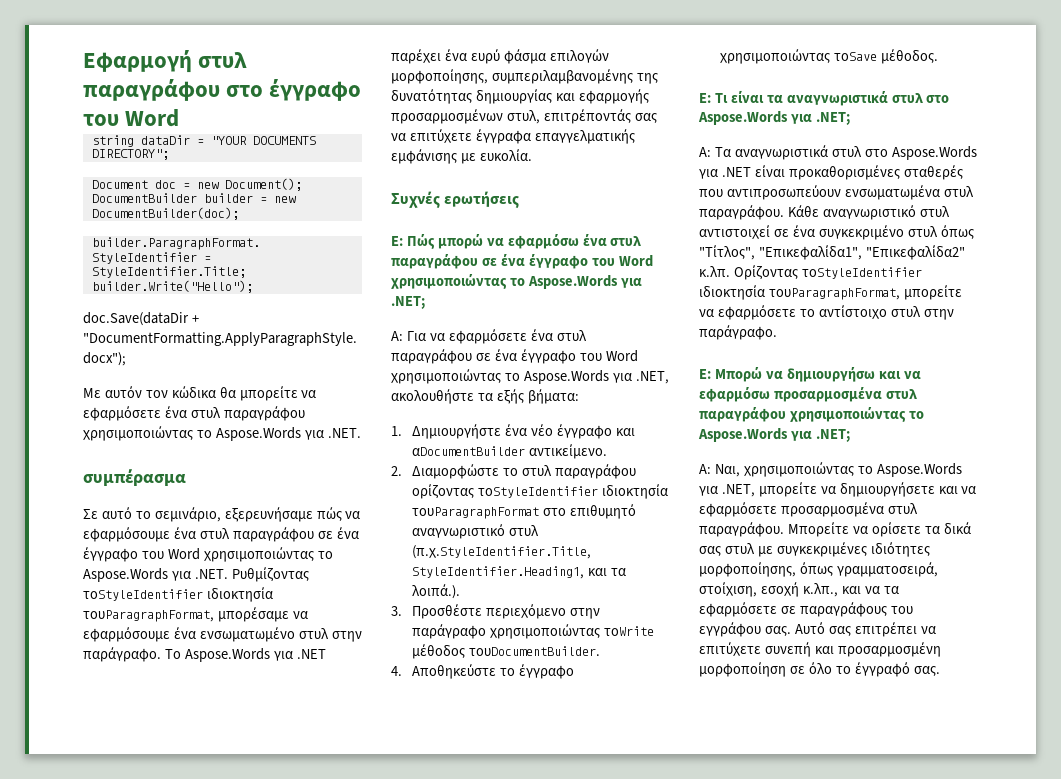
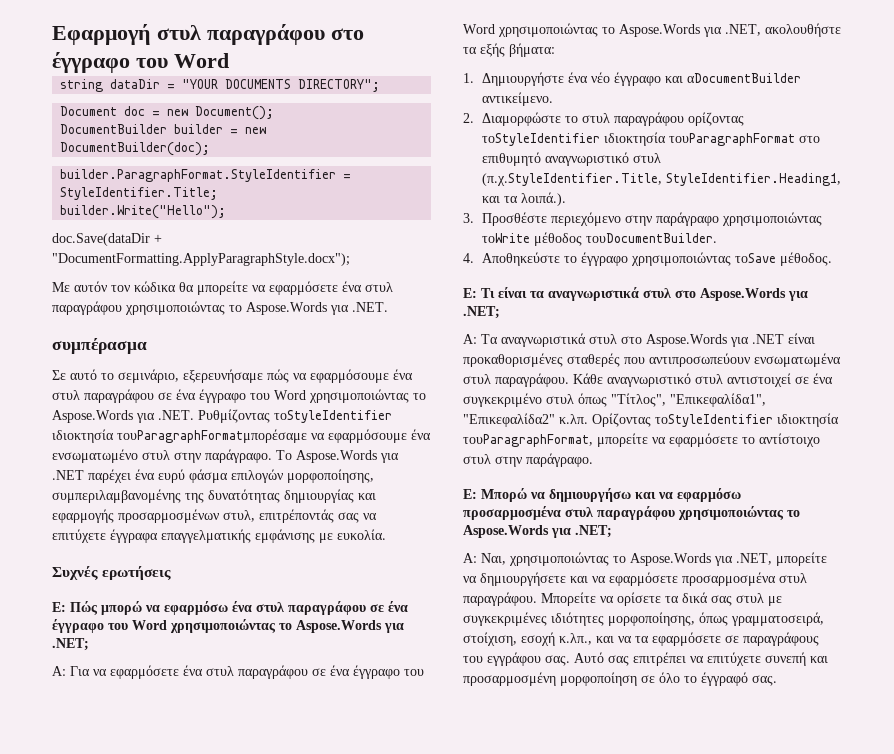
- Σε αυτό το σεμινάριο, εξερευνήσαμε πώς να εφαρμόσουμε ένα στυλ παραγράφου σε ένα έγγραφο του Word χρησιμοποιώντας το Aspose.Words για .NET. Ρυθμίζοντας τοStyleIdentifier ιδιοκτησία τουParagraphFormat, μπορέσαμε να εφαρμόσουμε ένα ενσωματωμένο στυλ στην παράγραφο.
+ Σε αυτό το σεμινάριο, εξερευνήσαμε πώς να εφαρμόσουμε ένα στυλ παραγράφου σε ένα έγγραφο του Word χρησιμοποιώντας το Aspose.Words για .NET. Ρυθμίζοντας τοStyleIdentifier ιδιοκτησία τουParagraphFormatμπορέσαμε να εφαρμόσουμε ένα ενσωματωμένο στυλ στην παράγραφο.

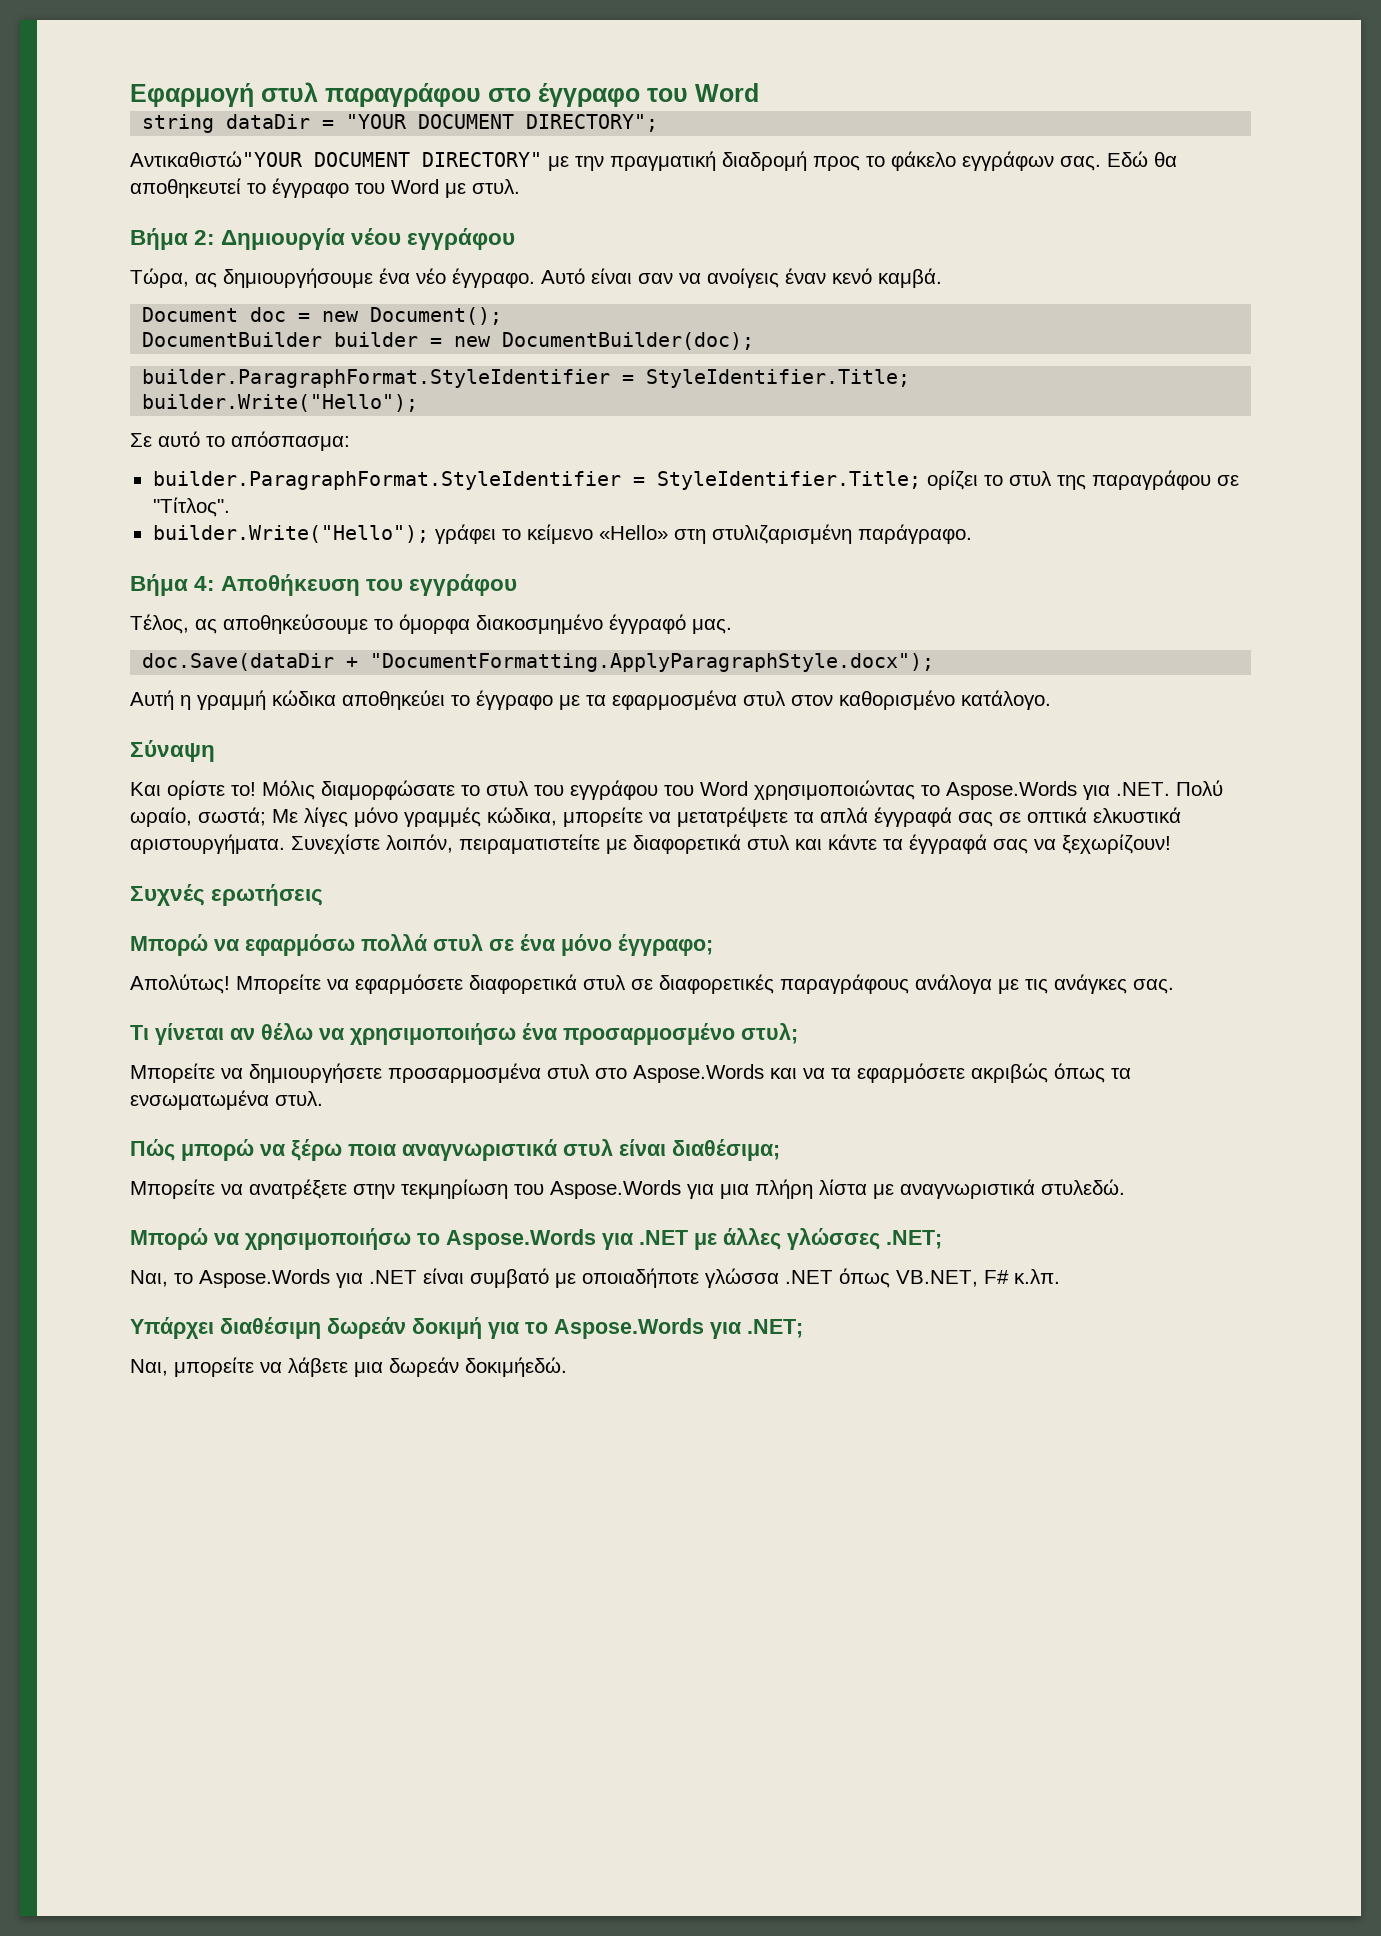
- string dataDir = "YOUR DOCUMENTS DIRECTORY";
+ string dataDir = "YOUR DOCUMENT DIRECTORY";
+ Αντικαθιστώ"YOUR DOCUMENT DIRECTORY" με την πραγματική διαδρομή προς το φάκελο εγγράφων σας. Εδώ θα αποθηκευτεί το έγγραφο του Word με στυλ.
+ Βήμα 2: Δημιουργία νέου εγγράφου
+ Τώρα, ας δημιουργήσουμε ένα νέο έγγραφο. Αυτό είναι σαν να ανοίγεις έναν κενό καμβά.
+ Σε αυτό το απόσπασμα:
+ builder.ParagraphFormat.StyleIdentifier = StyleIdentifier.Title; ορίζει το στυλ της παραγράφου σε "Τίτλος".
+ builder.Write("Hello"); γράφει το κείμενο «Hello» στη στυλιζαρισμένη παράγραφο.
+ Βήμα 4: Αποθήκευση του εγγράφου
+ Τέλος, ας αποθηκεύσουμε το όμορφα διακοσμημένο έγγραφό μας.
  doc.Save(dataDir + "DocumentFormatting.ApplyParagraphStyle.docx");
- Με αυτόν τον κώδικα θα μπορείτε να εφαρμόσετε ένα στυλ παραγράφου χρησιμοποιώντας το Aspose.Words για .NET.
- συμπέρασμα
- Σε αυτό το σεμινάριο, εξερευνήσαμε πώς να εφαρμόσουμε ένα στυλ παραγράφου σε ένα έγγραφο του Word χρησιμοποιώντας το Aspose.Words για .NET. Ρυθμίζοντας τοStyleIdentifier ιδιοκτησία τουParagraphFormatμπορέσαμε να εφαρμόσουμε ένα ενσωματωμένο στυλ στην παράγραφο. Το Aspose.Words για .NET παρέχει ένα ευρύ φάσμα επιλογών μορφοποίησης, συμπεριλαμβανομένης της δυνατότητας δημιουργίας και εφαρμογής προσαρμοσμένων στυλ, επιτρέποντάς σας να επιτύχετε έγγραφα επαγγελματικής εμφάνισης με ευκολία.
+ Αυτή η γραμμή κώδικα αποθηκεύει το έγγραφο με τα εφαρμοσμένα στυλ στον καθορισμένο κατάλογο.
+ Σύναψη
+ Και ορίστε το! Μόλις διαμορφώσατε το στυλ του εγγράφου του Word χρησιμοποιώντας το Aspose.Words για .NET. Πολύ ωραίο, σωστά; Με λίγες μόνο γραμμές κώδικα, μπορείτε να μετατρέψετε τα απλά έγγραφά σας σε οπτικά ελκυστικά αριστουργήματα. Συνεχίστε λοιπόν, πειραματιστείτε με διαφορετικά στυλ και κάντε τα έγγραφά σας να ξεχωρίζουν!
  Συχνές ερωτήσεις
- Ε: Πώς μπορώ να εφαρμόσω ένα στυλ παραγράφου σε ένα έγγραφο του Word χρησιμοποιώντας το Aspose.Words για .NET;
- Α: Για να εφαρμόσετε ένα στυλ παραγράφου σε ένα έγγραφο του Word χρησιμοποιώντας το Aspose.Words για .NET, ακολουθήστε τα εξής βήματα:
- 1. Δημιουργήστε ένα νέο έγγραφο και αDocumentBuilder αντικείμενο.
- 2. Διαμορφώστε το στυλ παραγράφου ορίζοντας τοStyleIdentifier ιδιοκτησία τουParagraphFormat στο επιθυμητό αναγνωριστικό στυλ (π.χ.StyleIdentifier.Title, StyleIdentifier.Heading1, και τα λοιπά.).
- 3. Προσθέστε περιεχόμενο στην παράγραφο χρησιμοποιώντας τοWrite μέθοδος τουDocumentBuilder.
- 4. Αποθηκεύστε το έγγραφο χρησιμοποιώντας τοSave μέθοδος.
- Ε: Τι είναι τα αναγνωριστικά στυλ στο Aspose.Words για .NET;
- A: Τα αναγνωριστικά στυλ στο Aspose.Words για .NET είναι προκαθορισμένες σταθερές που αντιπροσωπεύουν ενσωματωμένα στυλ παραγράφου. Κάθε αναγνωριστικό στυλ αντιστοιχεί σε ένα συγκεκριμένο στυλ όπως "Τίτλος", "Επικεφαλίδα1", "Επικεφαλίδα2" κ.λπ. Ορίζοντας τοStyleIdentifier ιδιοκτησία τουParagraphFormat, μπορείτε να εφαρμόσετε το αντίστοιχο στυλ στην παράγραφο.
- Ε: Μπορώ να δημιουργήσω και να εφαρμόσω προσαρμοσμένα στυλ παραγράφου χρησιμοποιώντας το Aspose.Words για .NET;
- Α: Ναι, χρησιμοποιώντας το Aspose.Words για .NET, μπορείτε να δημιουργήσετε και να εφαρμόσετε προσαρμοσμένα στυλ παραγράφου. Μπορείτε να ορίσετε τα δικά σας στυλ με συγκεκριμένες ιδιότητες μορφοποίησης, όπως γραμματοσειρά, στοίχιση, εσοχή κ.λπ., και να τα εφαρμόσετε σε παραγράφους του εγγράφου σας. Αυτό σας επιτρέπει να επιτύχετε συνεπή και προσαρμοσμένη μορφοποίηση σε όλο το έγγραφό σας.
+ Μπορώ να εφαρμόσω πολλά στυλ σε ένα μόνο έγγραφο;
+ Απολύτως! Μπορείτε να εφαρμόσετε διαφορετικά στυλ σε διαφορετικές παραγράφους ανάλογα με τις ανάγκες σας.
+ Τι γίνεται αν θέλω να χρησιμοποιήσω ένα προσαρμοσμένο στυλ;
+ Μπορείτε να δημιουργήσετε προσαρμοσμένα στυλ στο Aspose.Words και να τα εφαρμόσετε ακριβώς όπως τα ενσωματωμένα στυλ.
+ Πώς μπορώ να ξέρω ποια αναγνωριστικά στυλ είναι διαθέσιμα;
+ Μπορείτε να ανατρέξετε στην τεκμηρίωση του Aspose.Words για μια πλήρη λίστα με αναγνωριστικά στυλεδώ.
+ Μπορώ να χρησιμοποιήσω το Aspose.Words για .NET με άλλες γλώσσες .NET;
+ Ναι, το Aspose.Words για .NET είναι συμβατό με οποιαδήποτε γλώσσα .NET όπως VB.NET, F# κ.λπ.
+ Υπάρχει διαθέσιμη δωρεάν δοκιμή για το Aspose.Words για .NET;
+ Ναι, μπορείτε να λάβετε μια δωρεάν δοκιμήεδώ.

